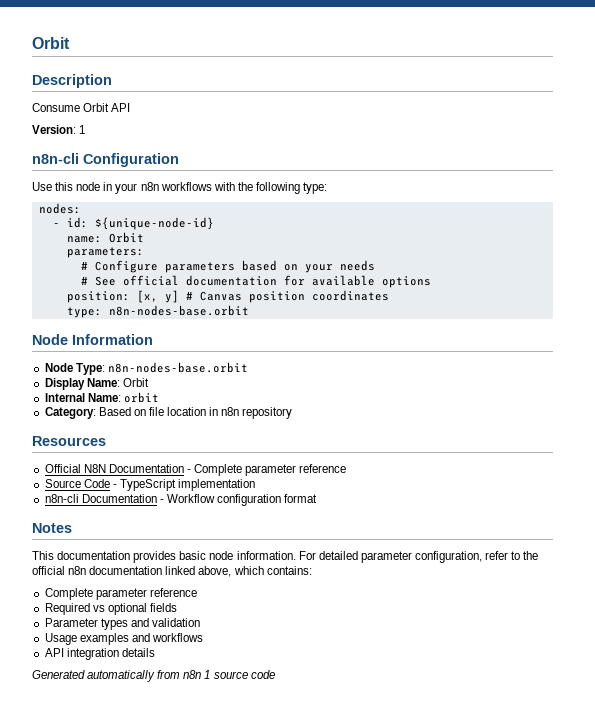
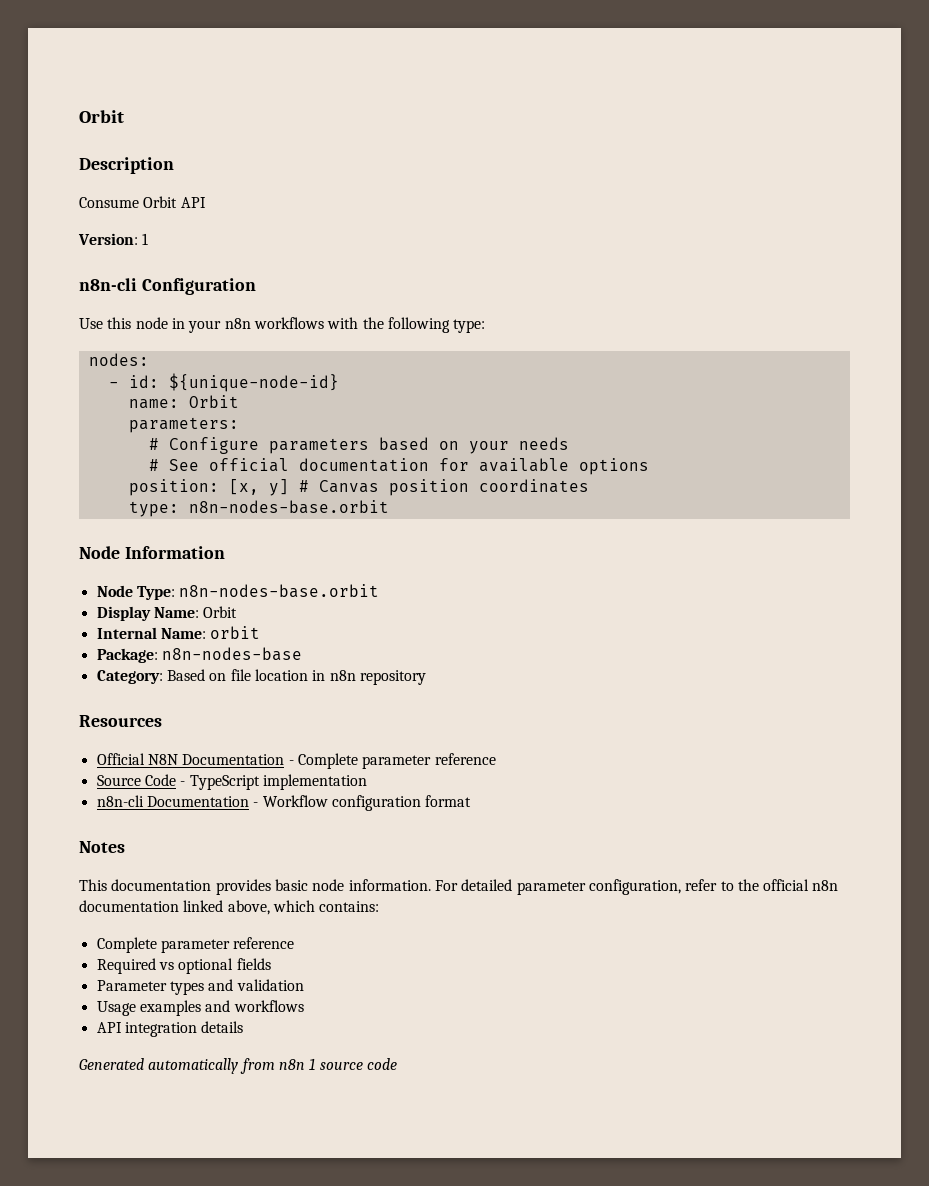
+ Package: n8n-nodes-base

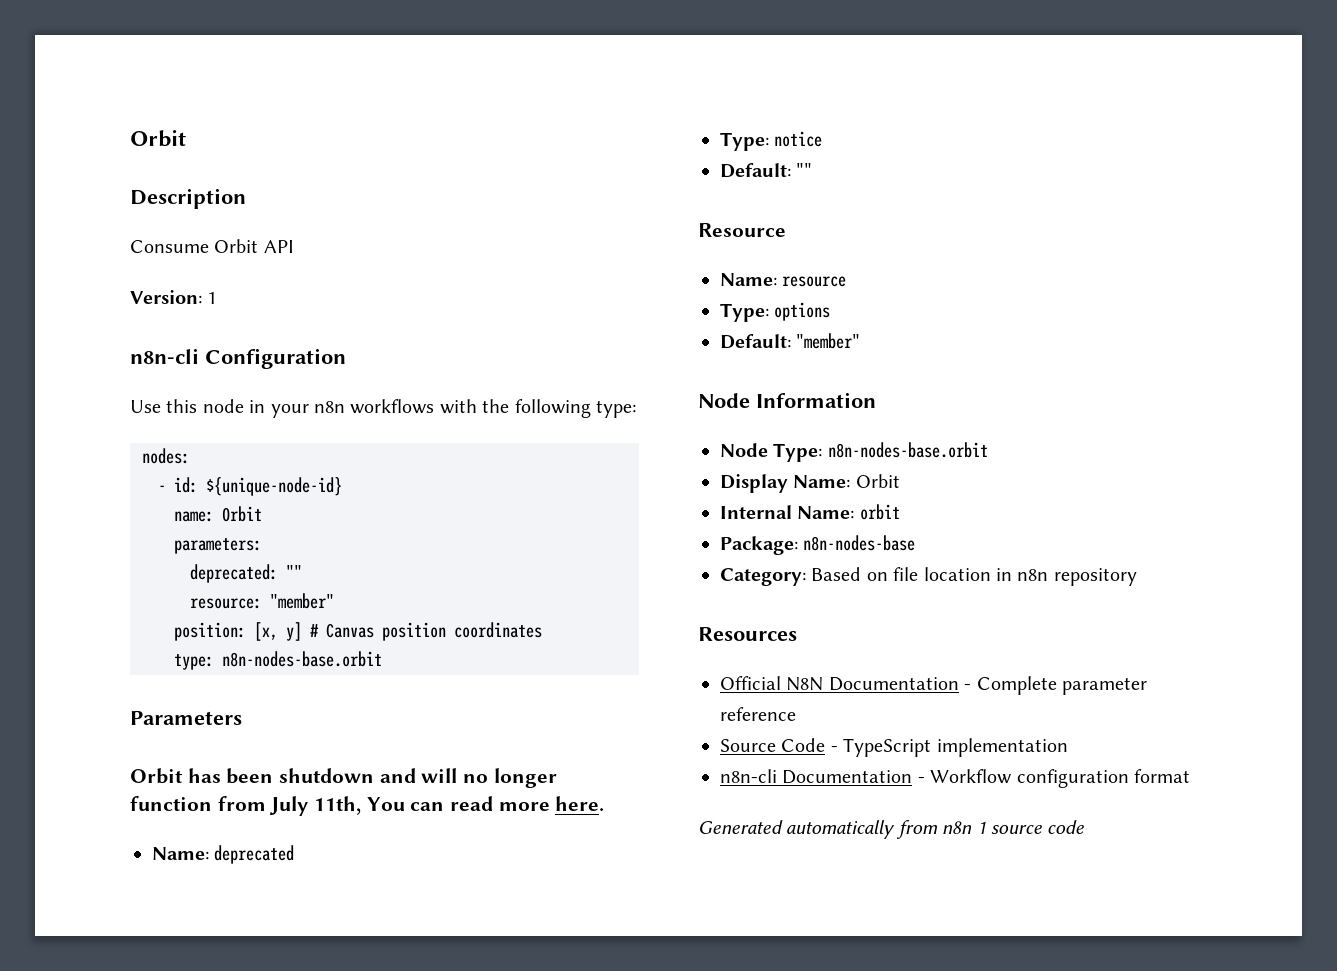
- # Configure parameters based on your needs
- # See official documentation for available options
+ deprecated: ""
+ resource: "member"
+ Parameters
+ Orbit has been shutdown and will no longer function from July 11th, You can read more here.
+ Name: deprecated
+ Type: notice
+ Default: ""
+ Resource
+ Name: resource
+ Type: options
+ Default: "member"
- Notes
- This documentation provides basic node information. For detailed parameter configuration, refer to the official n8n documentation linked above, which contains:
- Complete parameter reference
- Required vs optional fields
- Parameter types and validation
- Usage examples and workflows
- API integration details

